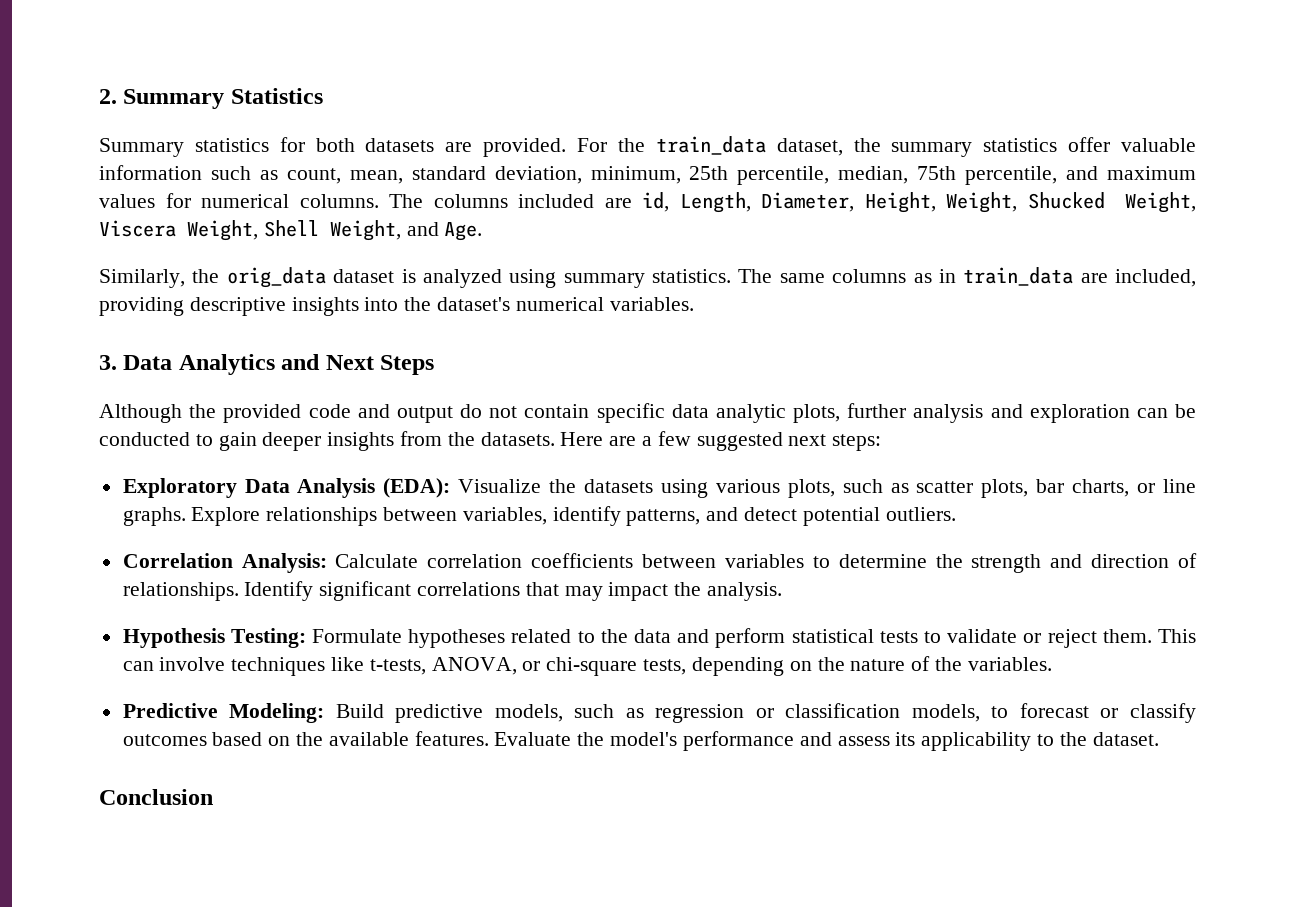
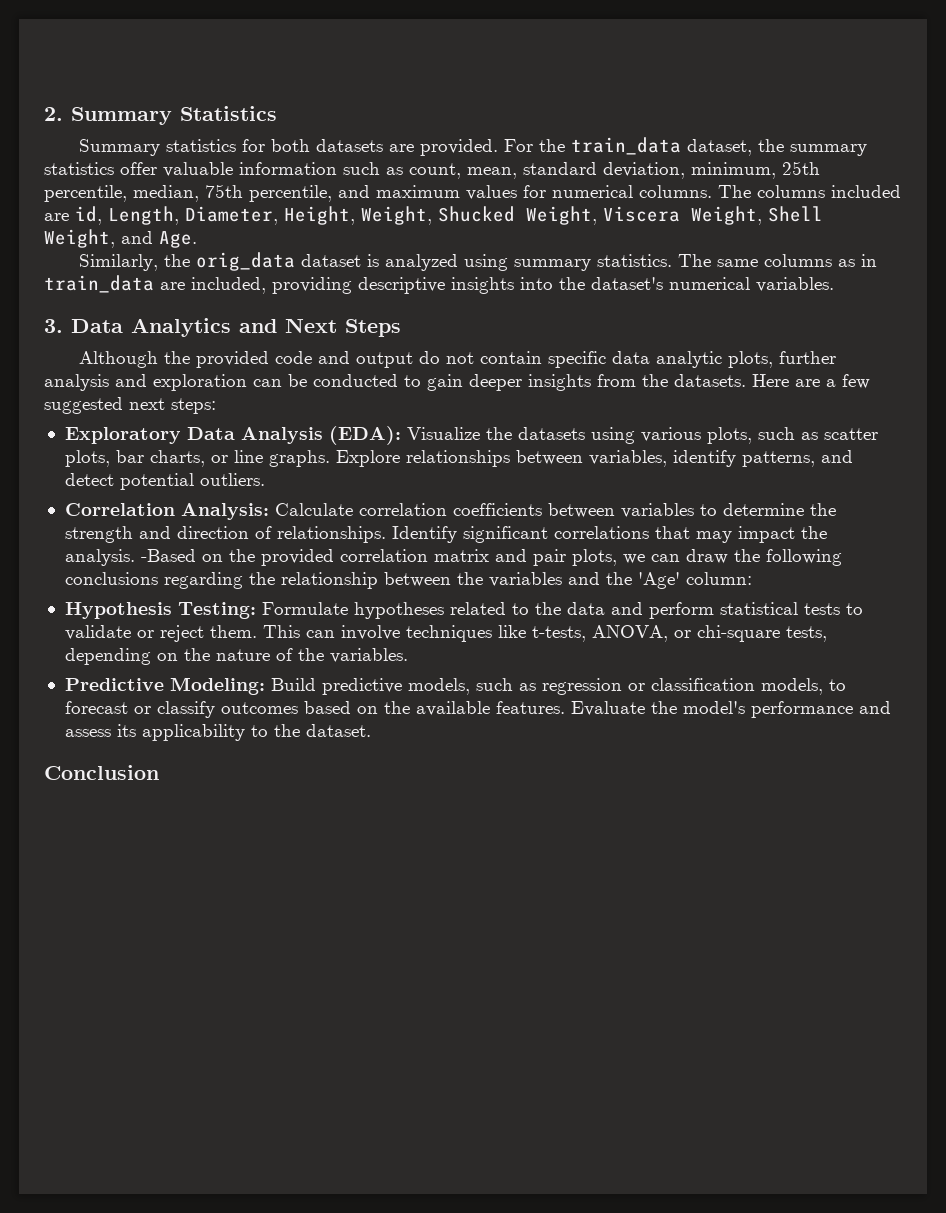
+ -Based on the provided correlation matrix and pair plots, we can draw the following conclusions regarding the relationship between the variables and the 'Age' column:

